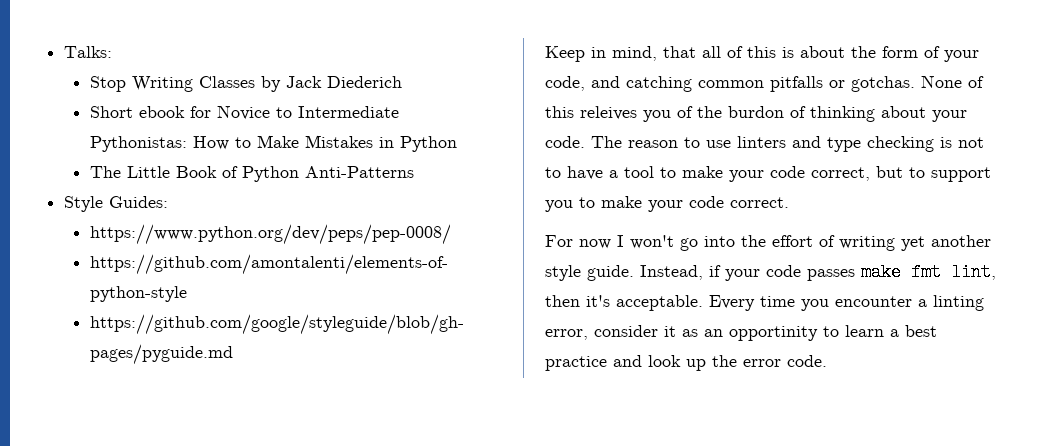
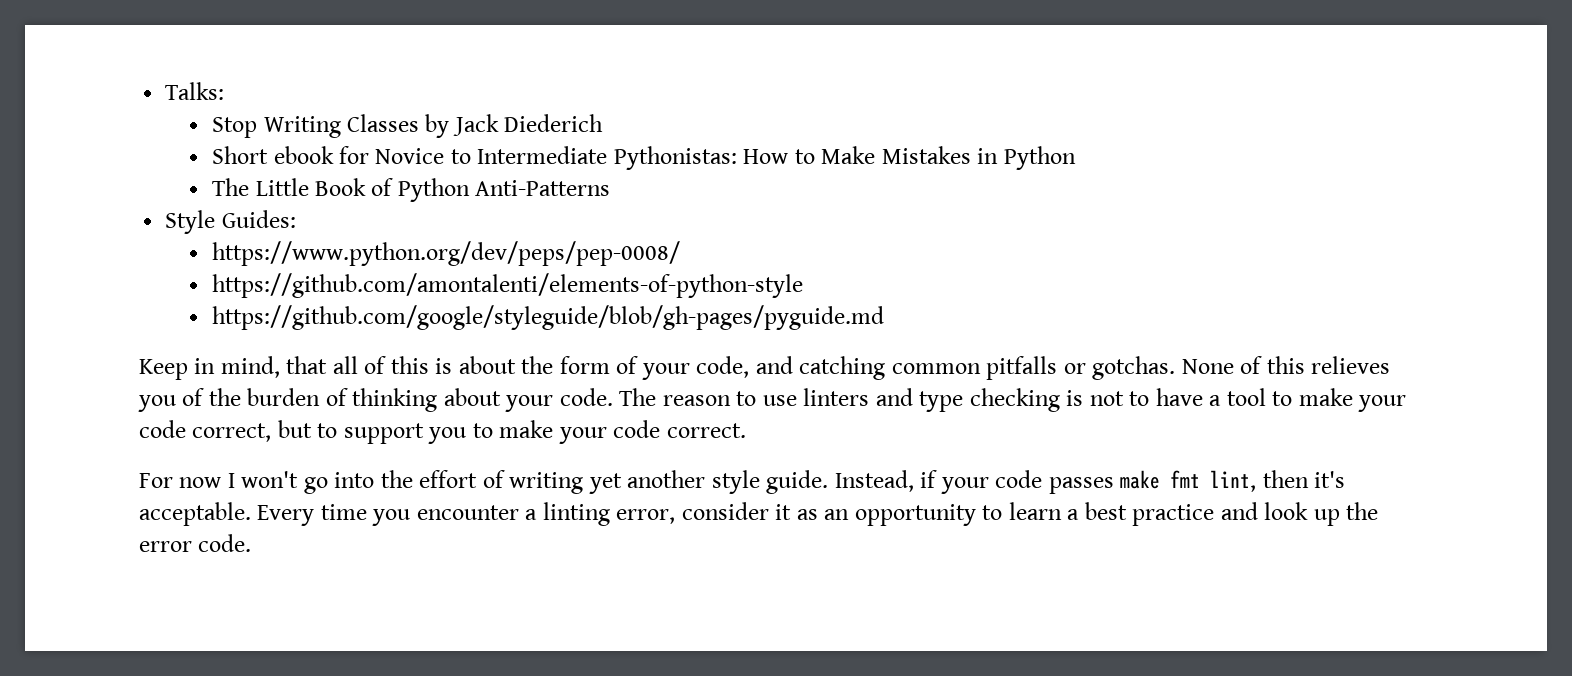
- None of this releives you of the burdon of thinking about your code.
+ None of this relieves you of the burden of thinking about your code.
- Every time you encounter a linting error, consider it as an opportinity to learn a best practice and look up the error code.
+ Every time you encounter a linting error, consider it as an opportunity to learn a best practice and look up the error code.

